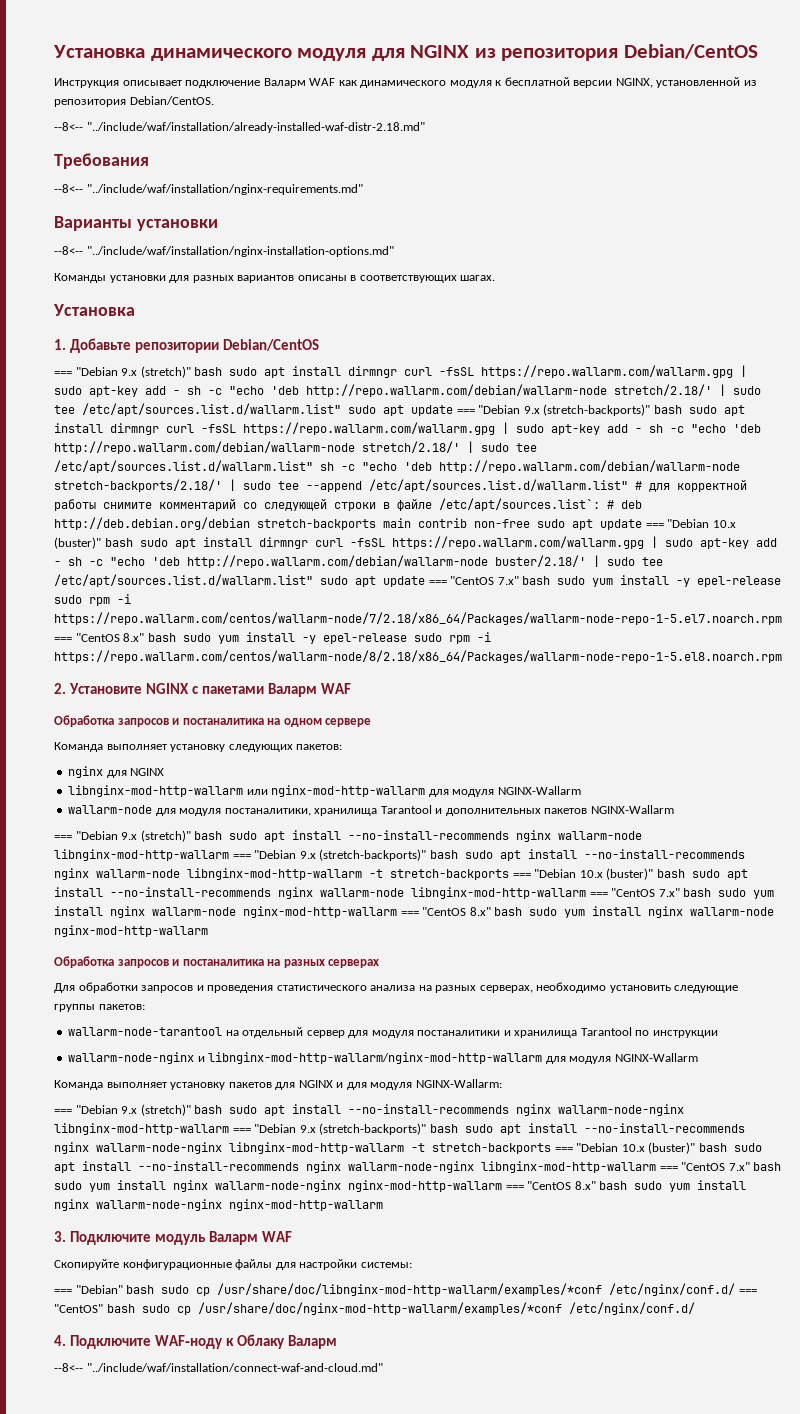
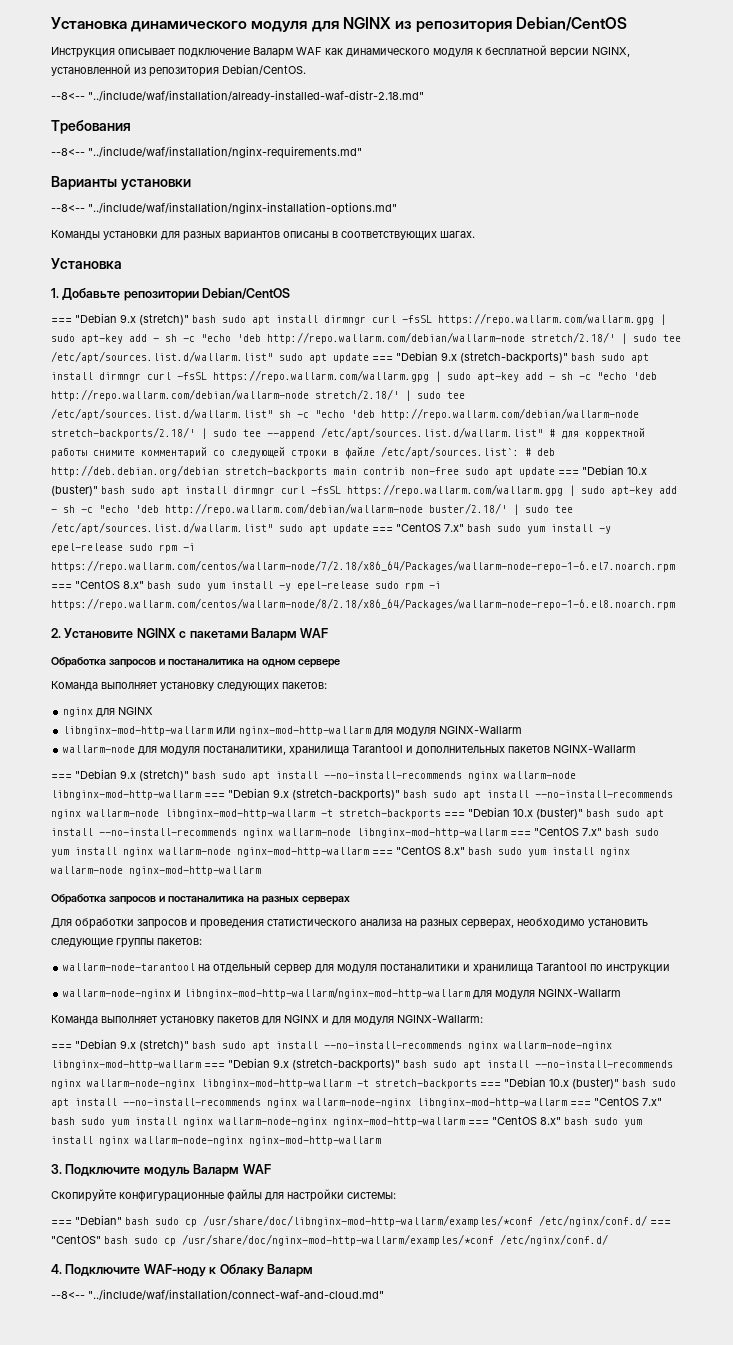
- # deb http://deb.debian.org/debian stretch-backports main contrib non-free sudo apt update === "Debian 10.x (buster)" bash sudo apt install dirmngr curl -fsSL https://repo.wallarm.com/wallarm.gpg | sudo apt-key add - sh -c "echo 'deb http://repo.wallarm.com/debian/wallarm-node buster/2.18/' | sudo tee /etc/apt/sources.list.d/wallarm.list" sudo apt update === "CentOS 7.x" bash sudo yum install -y epel-release sudo rpm -i https://repo.wallarm.com/centos/wallarm-node/7/2.18/x86_64/Packages/wallarm-node-repo-1-5.el7.noarch.rpm === "CentOS 8.x" bash sudo yum install -y epel-release sudo rpm -i https://repo.wallarm.com/centos/wallarm-node/8/2.18/x86_64/Packages/wallarm-node-repo-1-5.el8.noarch.rpm
+ # deb http://deb.debian.org/debian stretch-backports main contrib non-free sudo apt update === "Debian 10.x (buster)" bash sudo apt install dirmngr curl -fsSL https://repo.wallarm.com/wallarm.gpg | sudo apt-key add - sh -c "echo 'deb http://repo.wallarm.com/debian/wallarm-node buster/2.18/' | sudo tee /etc/apt/sources.list.d/wallarm.list" sudo apt update === "CentOS 7.x" bash sudo yum install -y epel-release sudo rpm -i https://repo.wallarm.com/centos/wallarm-node/7/2.18/x86_64/Packages/wallarm-node-repo-1-6.el7.noarch.rpm === "CentOS 8.x" bash sudo yum install -y epel-release sudo rpm -i https://repo.wallarm.com/centos/wallarm-node/8/2.18/x86_64/Packages/wallarm-node-repo-1-6.el8.noarch.rpm

